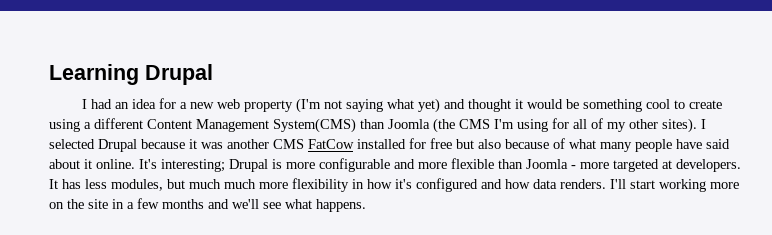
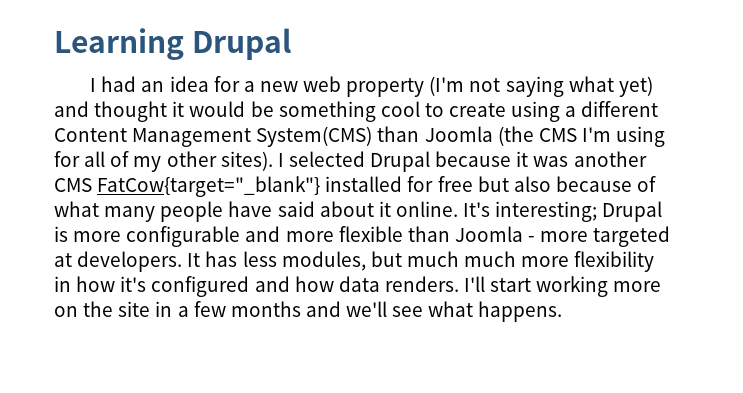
- I selected Drupal because it was another CMS FatCow installed for free but also because of what many people have said about it online.
+ I selected Drupal because it was another CMS FatCow{target="_blank"} installed for free but also because of what many people have said about it online.

